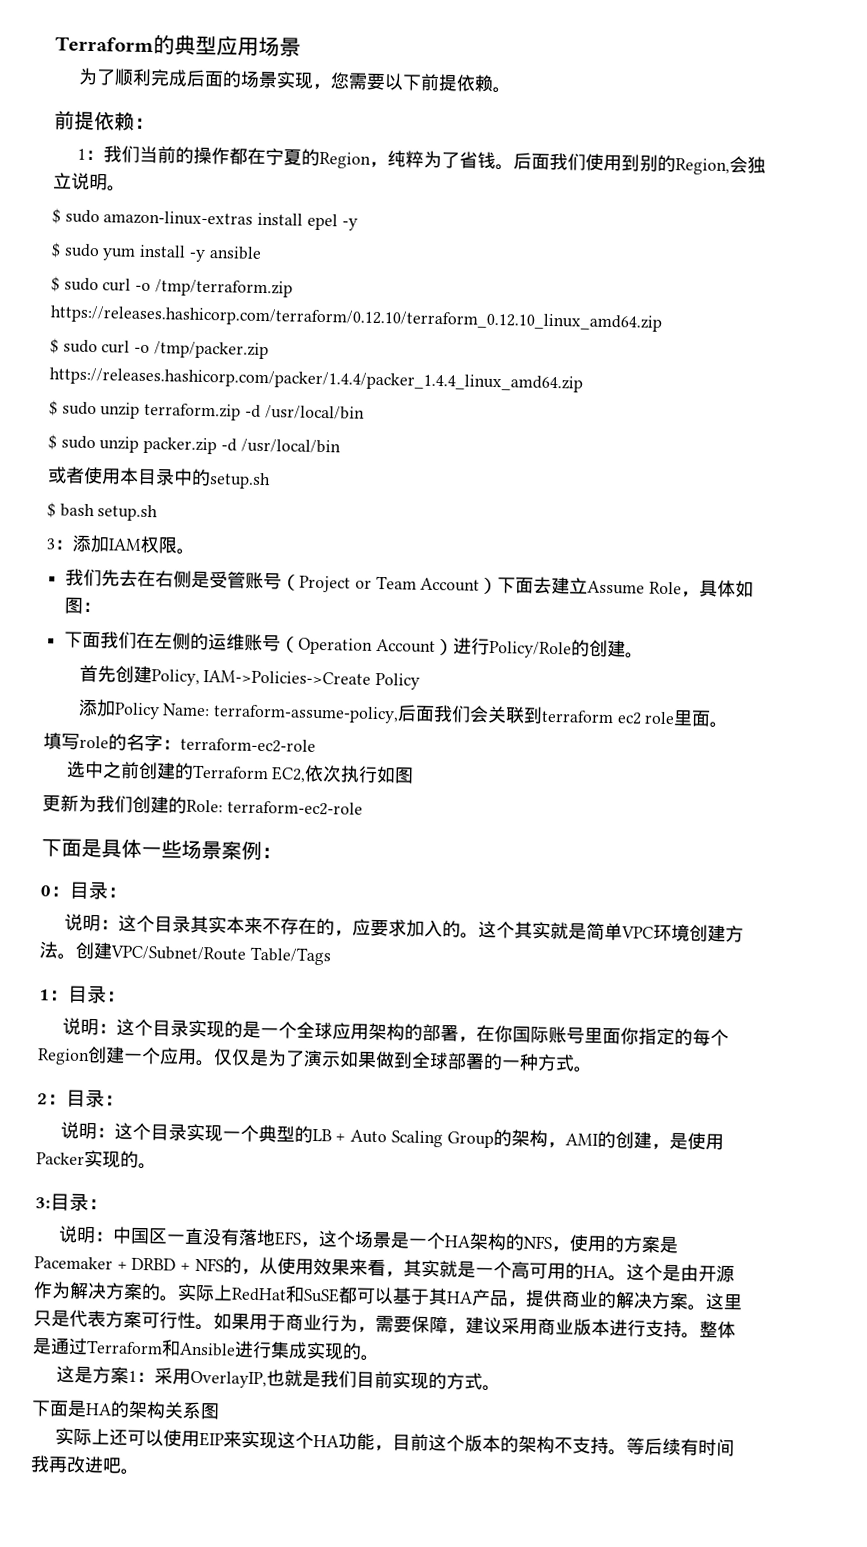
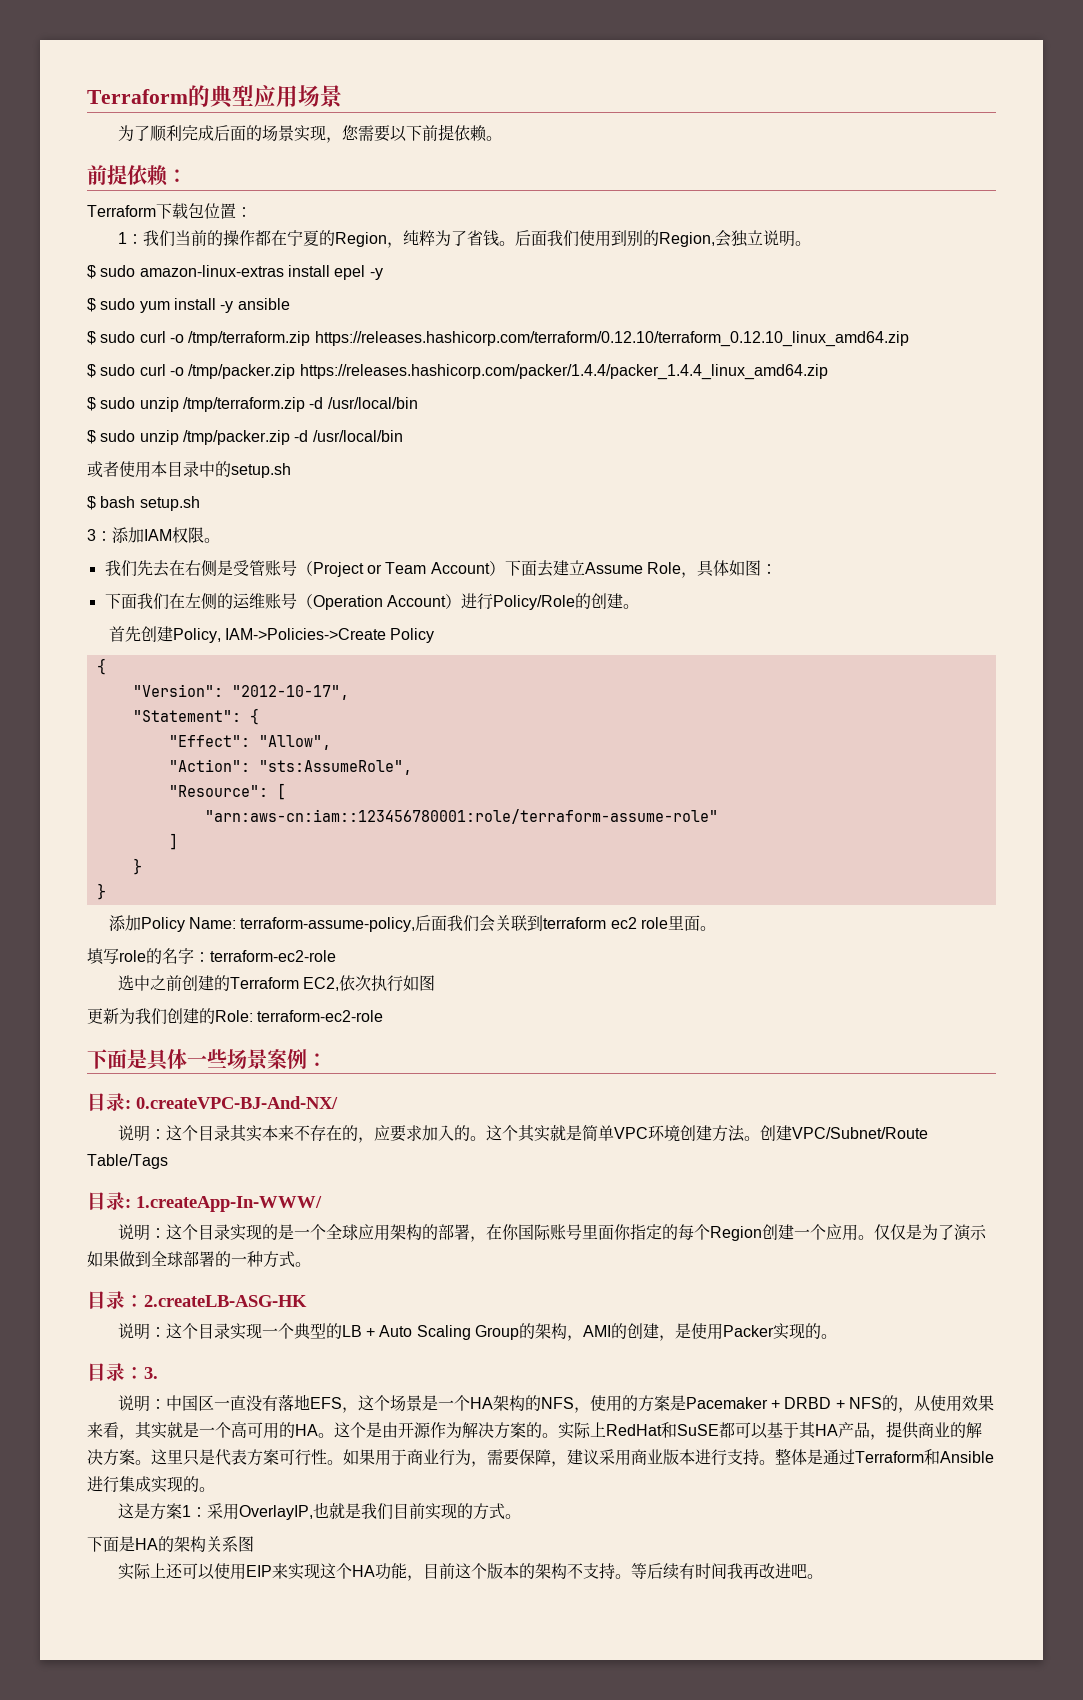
+ Terraform下载包位置：
- $ sudo unzip terraform.zip -d /usr/local/bin
+ $ sudo unzip /tmp/terraform.zip -d /usr/local/bin
- $ sudo unzip packer.zip -d /usr/local/bin
+ $ sudo unzip /tmp/packer.zip -d /usr/local/bin
  首先创建Policy, IAM->Policies->Create Policy
+ {
+ "Version": "2012-10-17",
+ "Statement": {
+ "Effect": "Allow",
+ "Action": "sts:AssumeRole",
+ "Resource": [
+ "arn:aws-cn:iam::123456780001:role/terraform-assume-role"
+ ]
+ }
+ }
- 0：目录：
+ 目录: 0.createVPC-BJ-And-NX/
- 1：目录：
+ 目录: 1.createApp-In-WWW/
- 2：目录：
+ 目录：2.createLB-ASG-HK
- 3:目录：
+ 目录：3.

